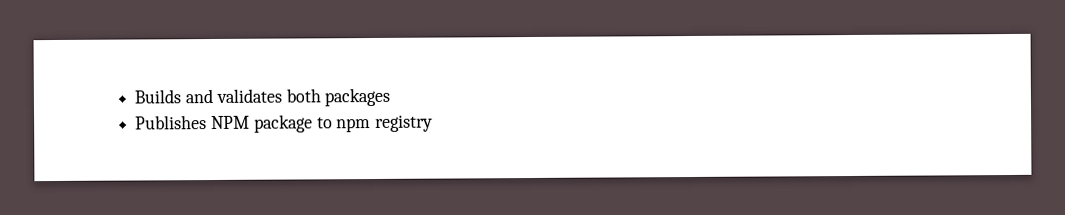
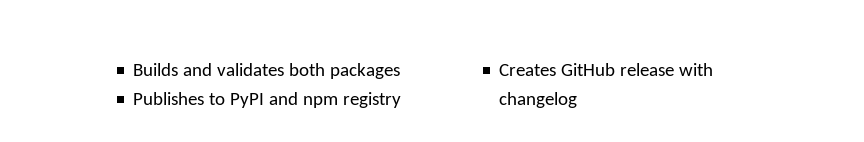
- Publishes NPM package to npm registry
+ Publishes to PyPI and npm registry
+ Creates GitHub release with changelog

